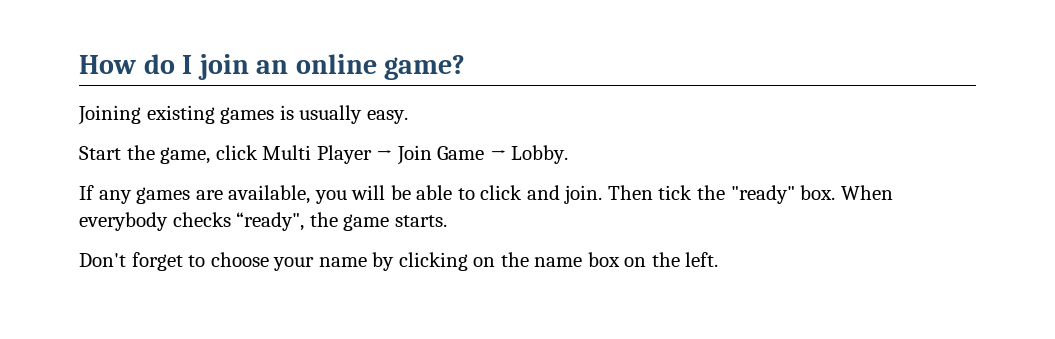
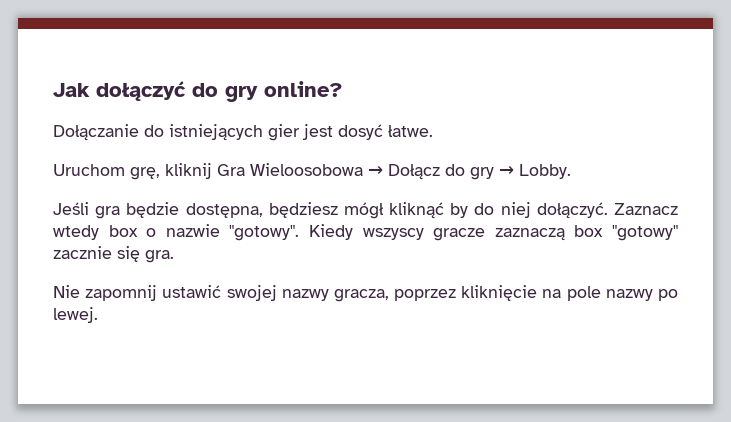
- How do I join an online game?
- Joining existing games is usually easy.
- Start the game, click Multi Player → Join Game → Lobby.
- If any games are available, you will be able to click and join. Then tick the "ready" box. When everybody checks “ready", the game starts.
- Don't forget to choose your name by clicking on the name box on the left.
+ Jak dołączyć do gry online?
+ Dołączanie do istniejących gier jest dosyć łatwe.
+ Uruchom grę, kliknij Gra Wieloosobowa → Dołącz do gry → Lobby.
+ Jeśli gra będzie dostępna, będziesz mógł kliknąć by do niej dołączyć. Zaznacz wtedy box o nazwie "gotowy". Kiedy wszyscy gracze zaznaczą box "gotowy" zacznie się gra.
+ Nie zapomnij ustawić swojej nazwy gracza, poprzez kliknięcie na pole nazwy po lewej.

